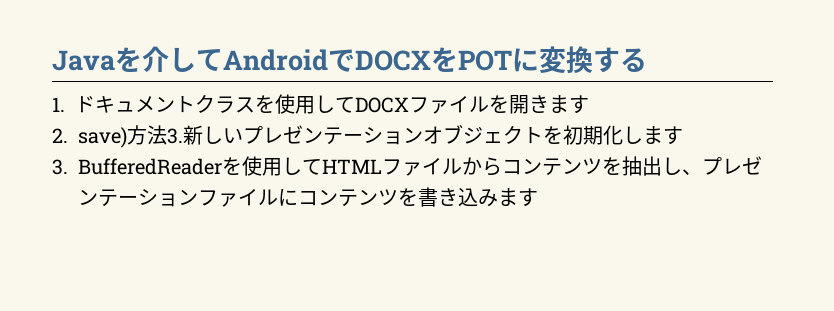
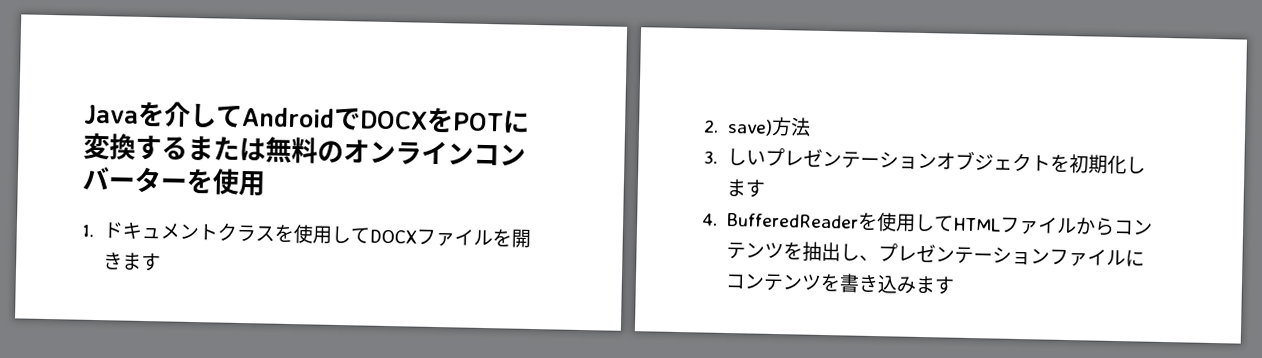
- Javaを介してAndroidでDOCXをPOTに変換する
+ Javaを介してAndroidでDOCXをPOTに変換するまたは無料のオンラインコンバーターを使用
- 2. save)方法3.新しいプレゼンテーションオブジェクトを初期化します
+ 2. save)方法
+ 3.しいプレゼンテーションオブジェクトを初期化します
- 3. BufferedReaderを使用してHTMLファイルからコンテンツを抽出し、プレゼンテーションファイルにコンテンツを書き込みます
+ 4. BufferedReaderを使用してHTMLファイルからコンテンツを抽出し、プレゼンテーションファイルにコンテンツを書き込みます

